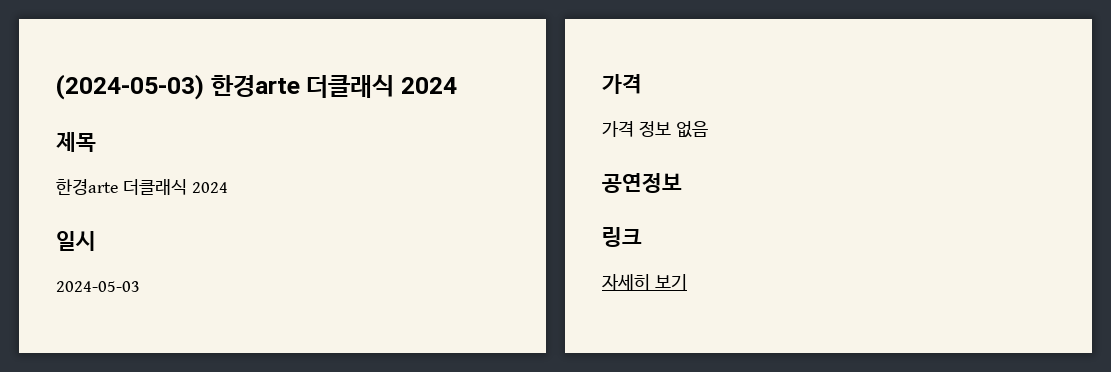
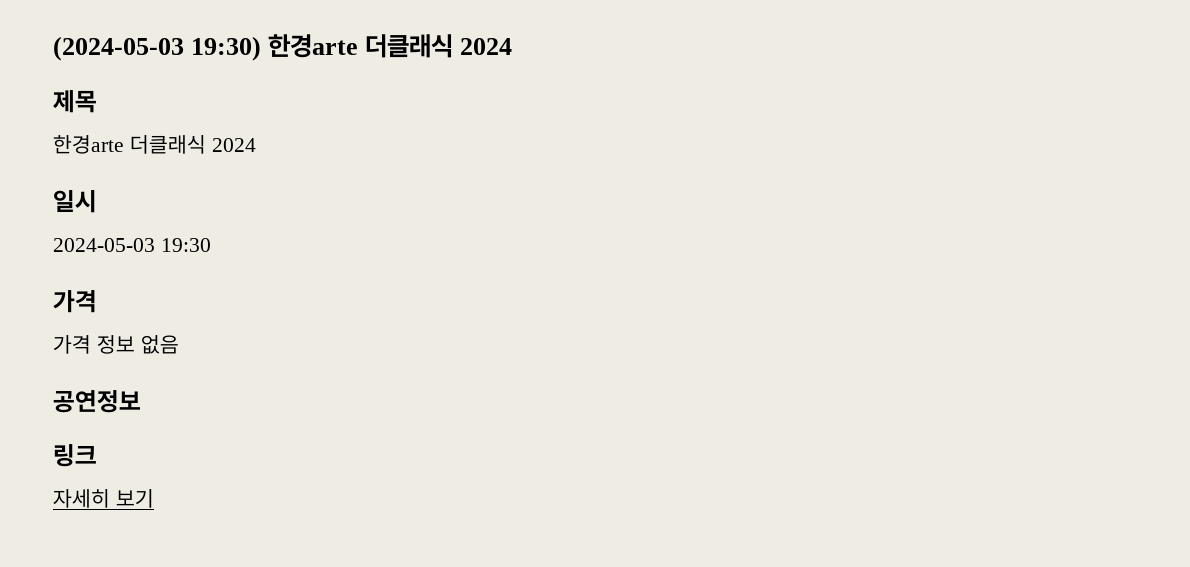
- (2024-05-03) 한경arte 더클래식 2024
+ (2024-05-03 19:30) 한경arte 더클래식 2024
- 2024-05-03
+ 2024-05-03 19:30

